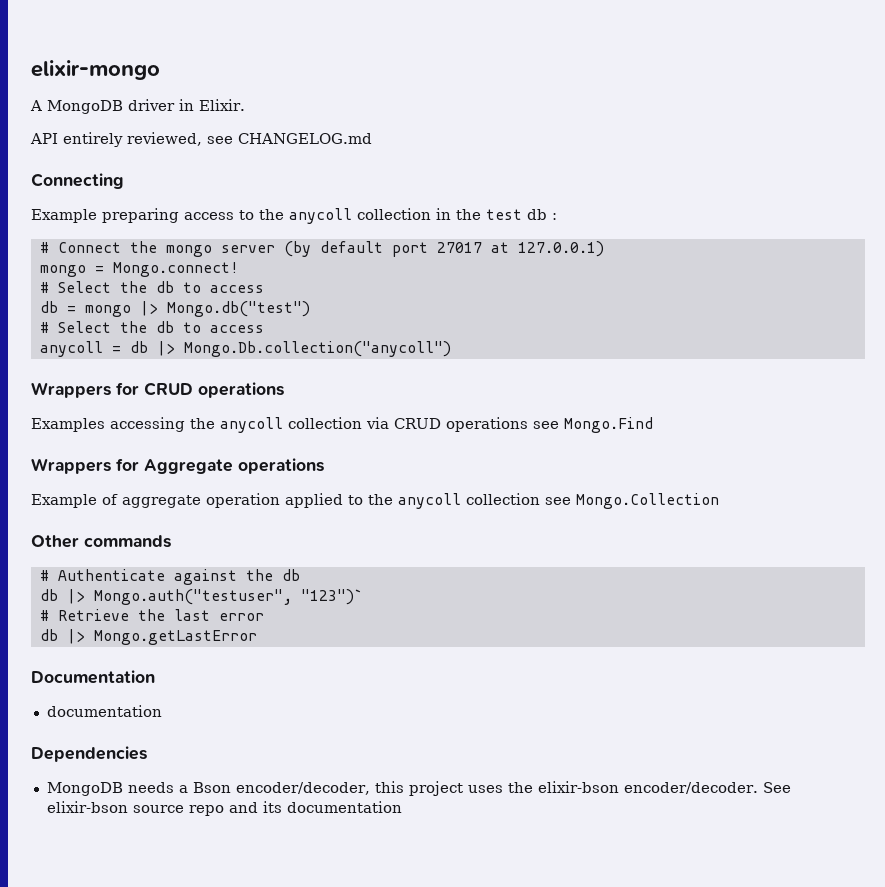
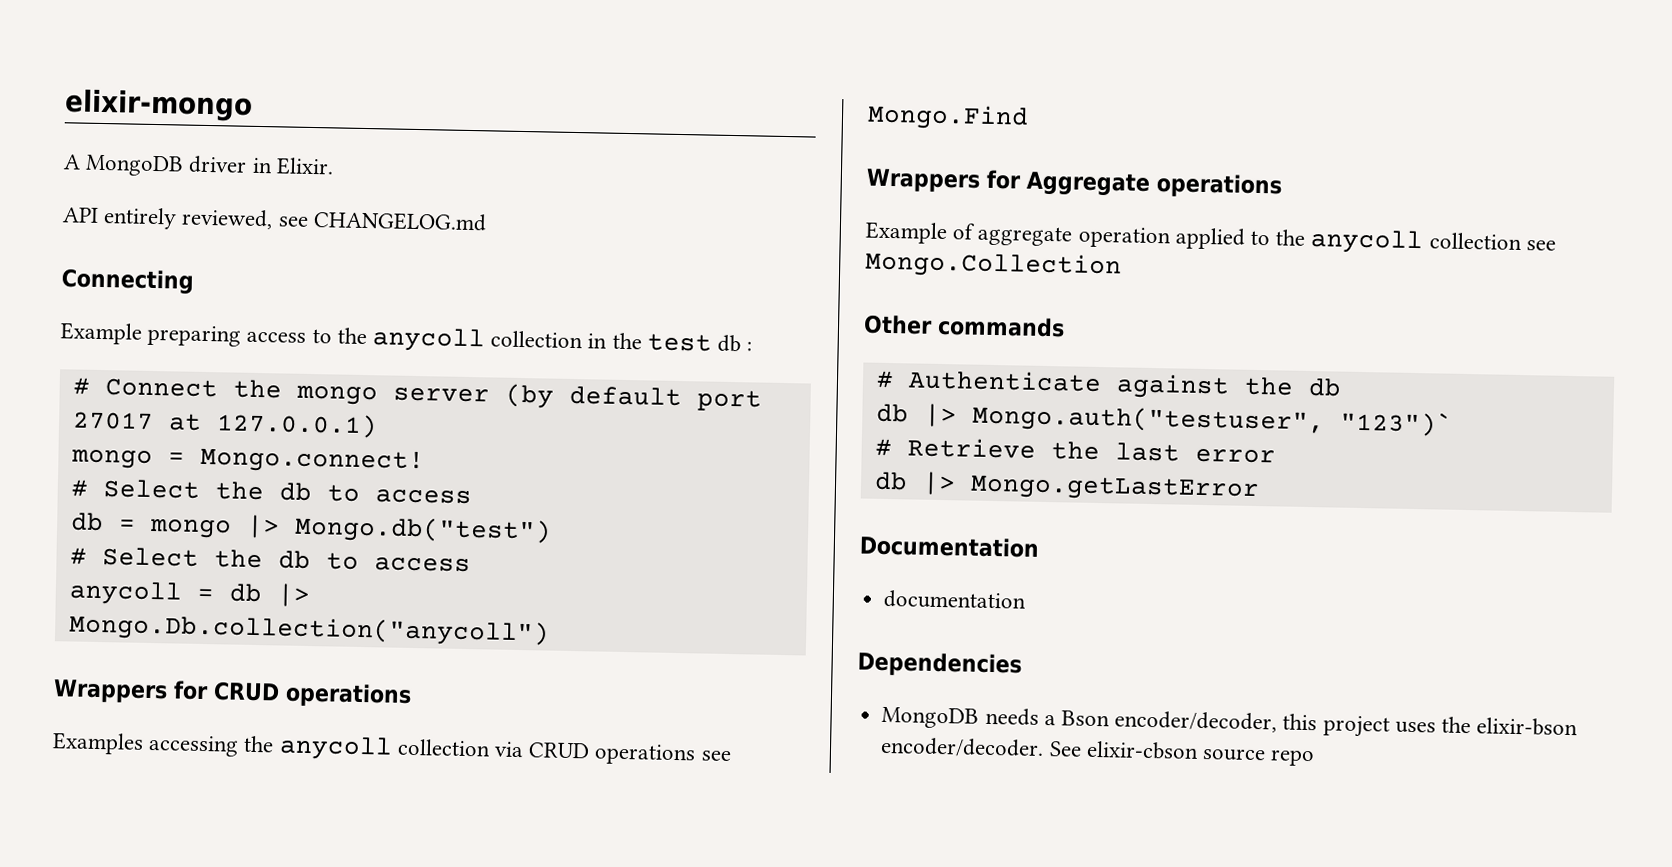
- See elixir-bson source repo and its documentation
+ See elixir-cbson source repo

